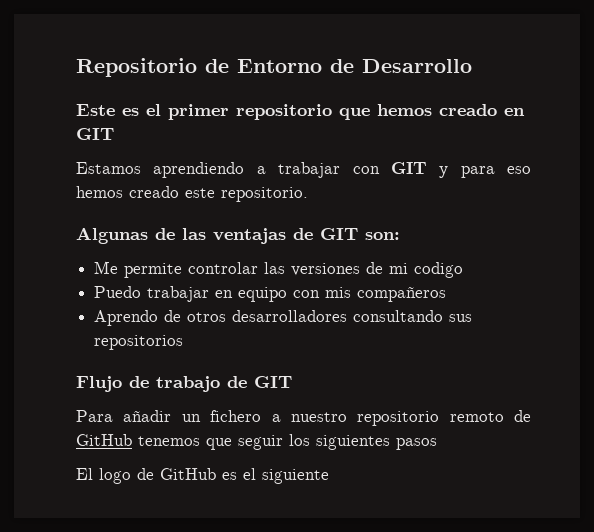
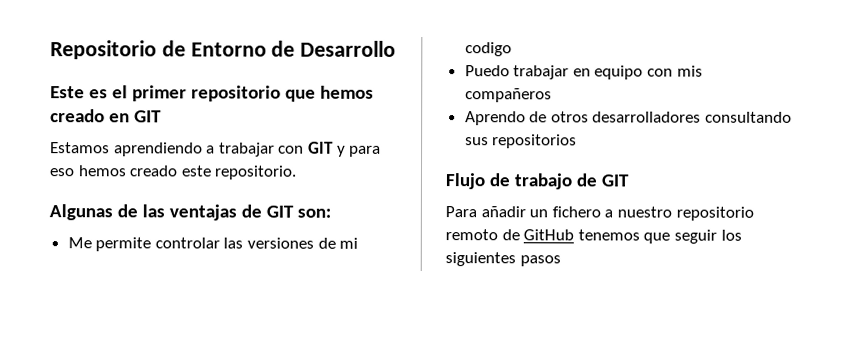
- El logo de GitHub es el siguiente

